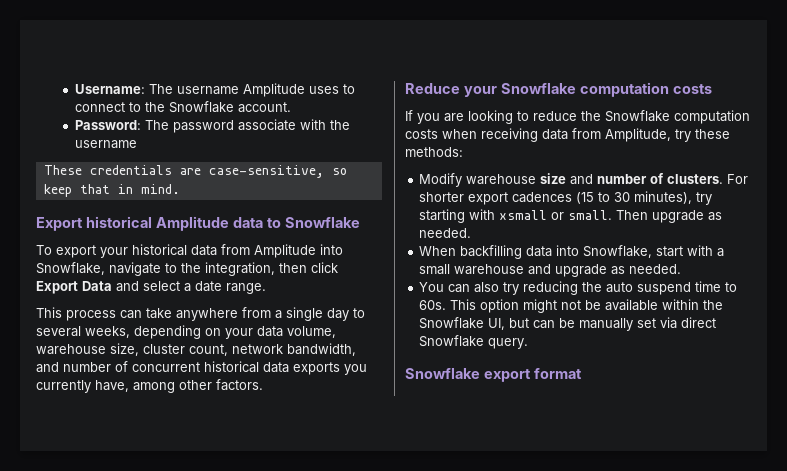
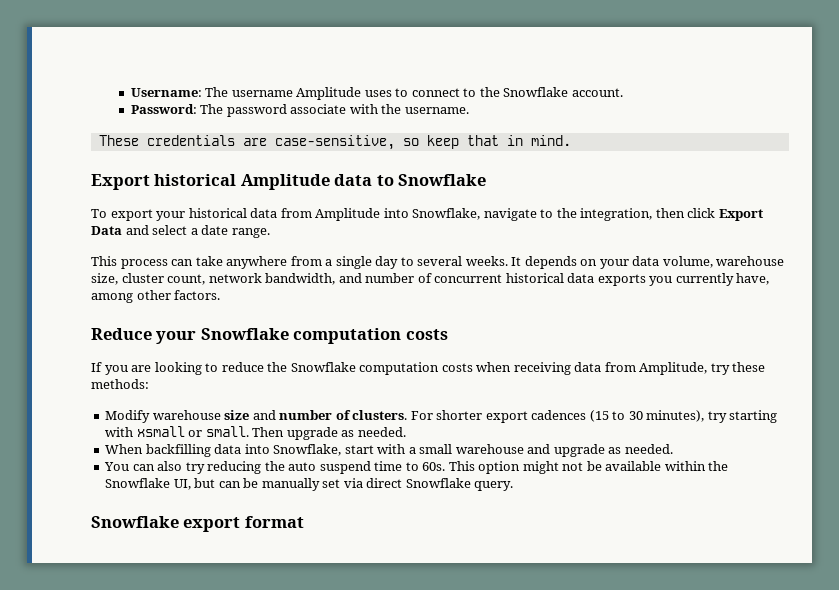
- Password: The password associate with the username
+ Password: The password associate with the username.
- This process can take anywhere from a single day to several weeks, depending on your data volume, warehouse size, cluster count, network bandwidth, and number of concurrent historical data exports you currently have, among other factors.
+ This process can take anywhere from a single day to several weeks. It depends on your data volume, warehouse size, cluster count, network bandwidth, and number of concurrent historical data exports you currently have, among other factors.

